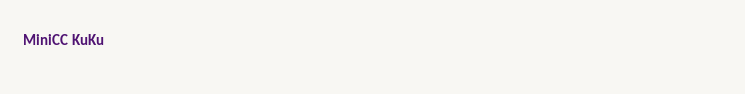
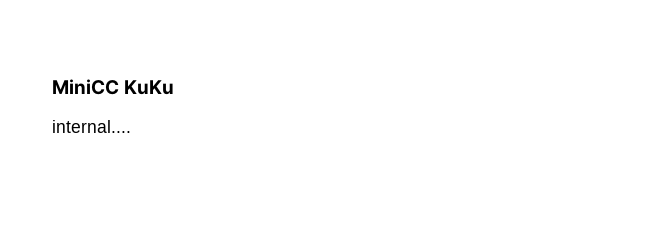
+ internal....

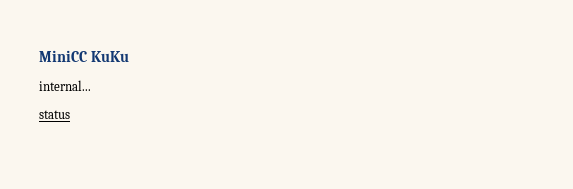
- internal....
+ internal...
+ status

